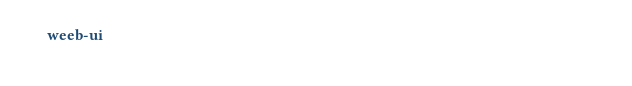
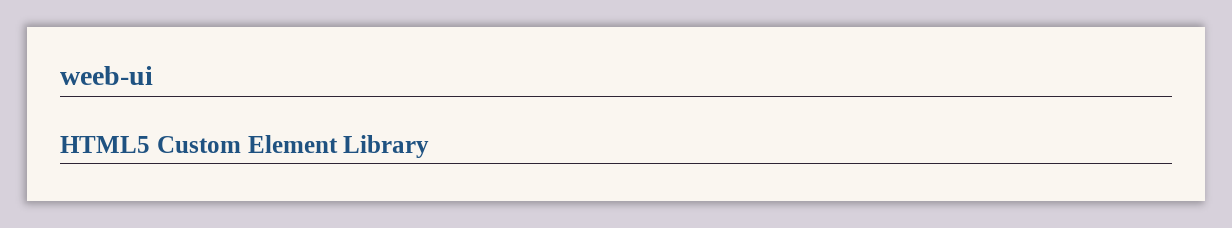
+ HTML5 Custom Element Library

